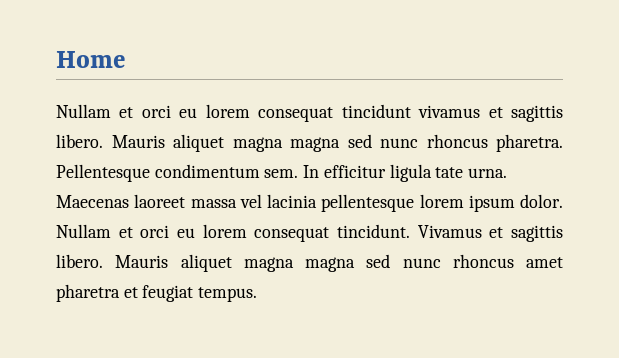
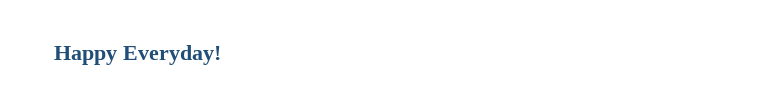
- Home
- Nullam et orci eu lorem consequat tincidunt vivamus et sagittis libero. Mauris aliquet magna magna sed nunc rhoncus pharetra. Pellentesque condimentum sem. In efficitur ligula tate urna. Maecenas laoreet massa vel lacinia pellentesque lorem ipsum dolor. Nullam et orci eu lorem consequat tincidunt. Vivamus et sagittis libero. Mauris aliquet magna magna sed nunc rhoncus amet pharetra et feugiat tempus.
+ Happy Everyday!

